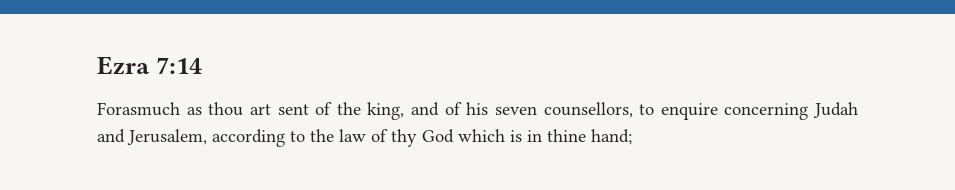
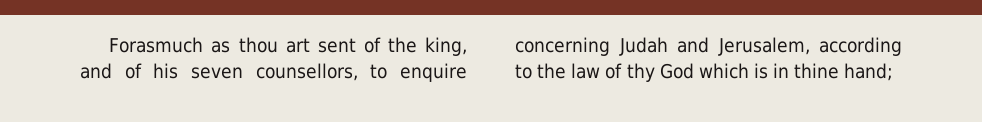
- Ezra 7:14

